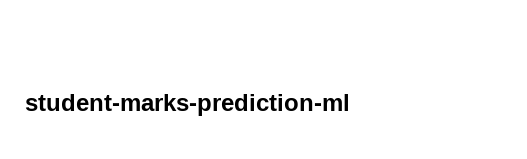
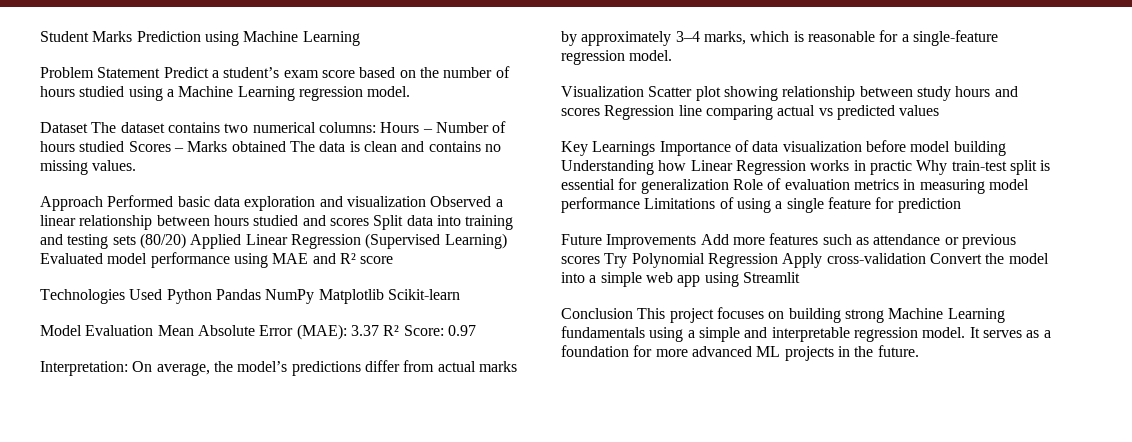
- student-marks-prediction-ml
+ Student Marks Prediction using Machine Learning
+ Problem Statement Predict a student’s exam score based on the number of hours studied using a Machine Learning regression model.
+ Dataset The dataset contains two numerical columns: Hours – Number of hours studied Scores – Marks obtained The data is clean and contains no missing values.
+ Approach Performed basic data exploration and visualization Observed a linear relationship between hours studied and scores Split data into training and testing sets (80/20) Applied Linear Regression (Supervised Learning) Evaluated model performance using MAE and R² score
+ Technologies Used Python Pandas NumPy Matplotlib Scikit-learn
+ Model Evaluation Mean Absolute Error (MAE): 3.37 R² Score: 0.97
+ Interpretation: On average, the model’s predictions differ from actual marks by approximately 3–4 marks, which is reasonable for a single-feature regression model.
+ Visualization Scatter plot showing relationship between study hours and scores Regression line comparing actual vs predicted values
+ Key Learnings Importance of data visualization before model building Understanding how Linear Regression works in practic Why train-test split is essential for generalization Role of evaluation metrics in measuring model performance Limitations of using a single feature for prediction
+ Future Improvements Add more features such as attendance or previous scores Try Polynomial Regression Apply cross-validation Convert the model into a simple web app using Streamlit
+ Conclusion This project focuses on building strong Machine Learning fundamentals using a simple and interpretable regression model. It serves as a foundation for more advanced ML projects in the future.

